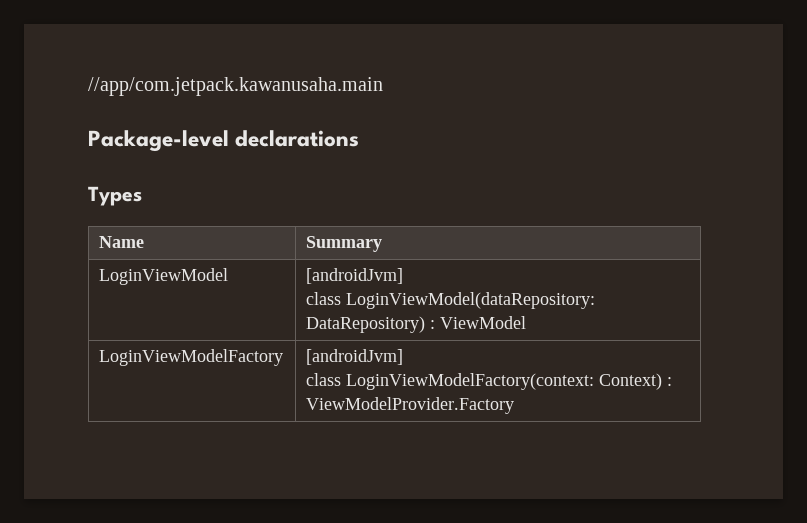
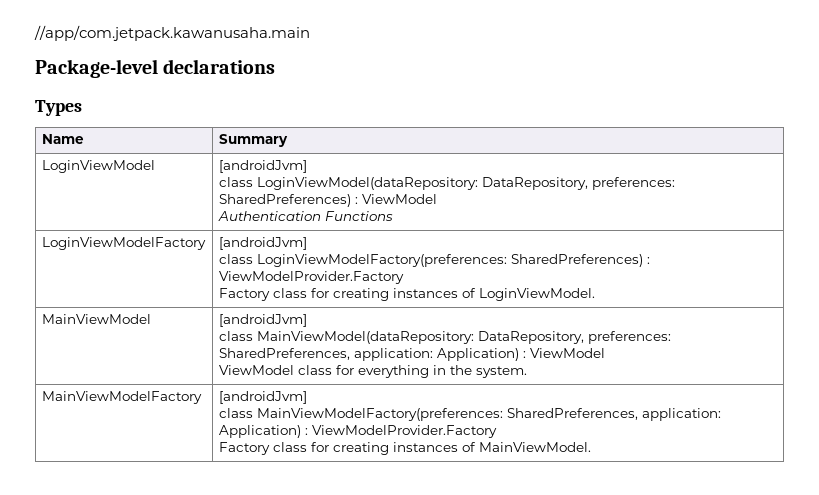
  LoginViewModel | [androidJvm]
- class LoginViewModel(dataRepository: DataRepository) : ViewModel
+ class LoginViewModel(dataRepository: DataRepository, preferences: SharedPreferences) : ViewModel
+ Authentication Functions
  LoginViewModelFactory | [androidJvm]
- class LoginViewModelFactory(context: Context) : ViewModelProvider.Factory
+ class LoginViewModelFactory(preferences: SharedPreferences) : ViewModelProvider.Factory
+ Factory class for creating instances of LoginViewModel.
+ MainViewModel | [androidJvm]
+ class MainViewModel(dataRepository: DataRepository, preferences: SharedPreferences, application: Application) : ViewModel
+ ViewModel class for everything in the system.
+ MainViewModelFactory | [androidJvm]
+ class MainViewModelFactory(preferences: SharedPreferences, application: Application) : ViewModelProvider.Factory
+ Factory class for creating instances of MainViewModel.

